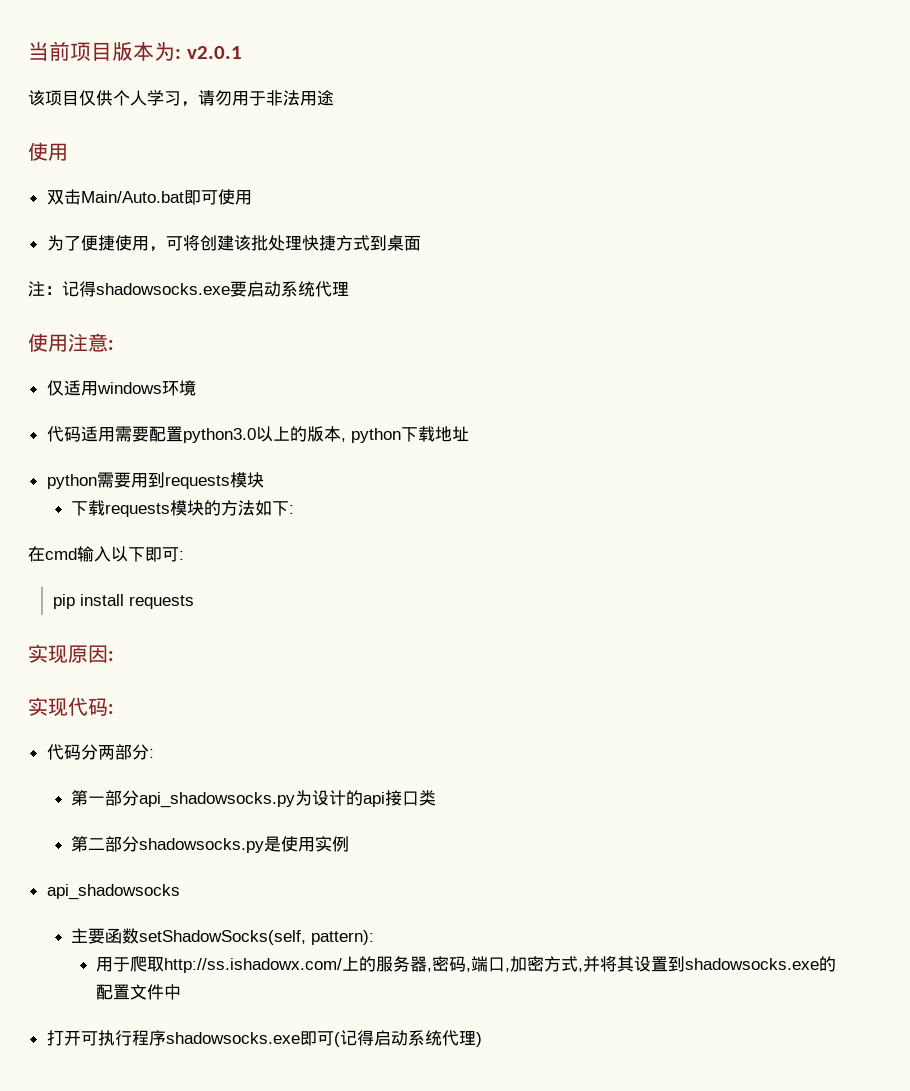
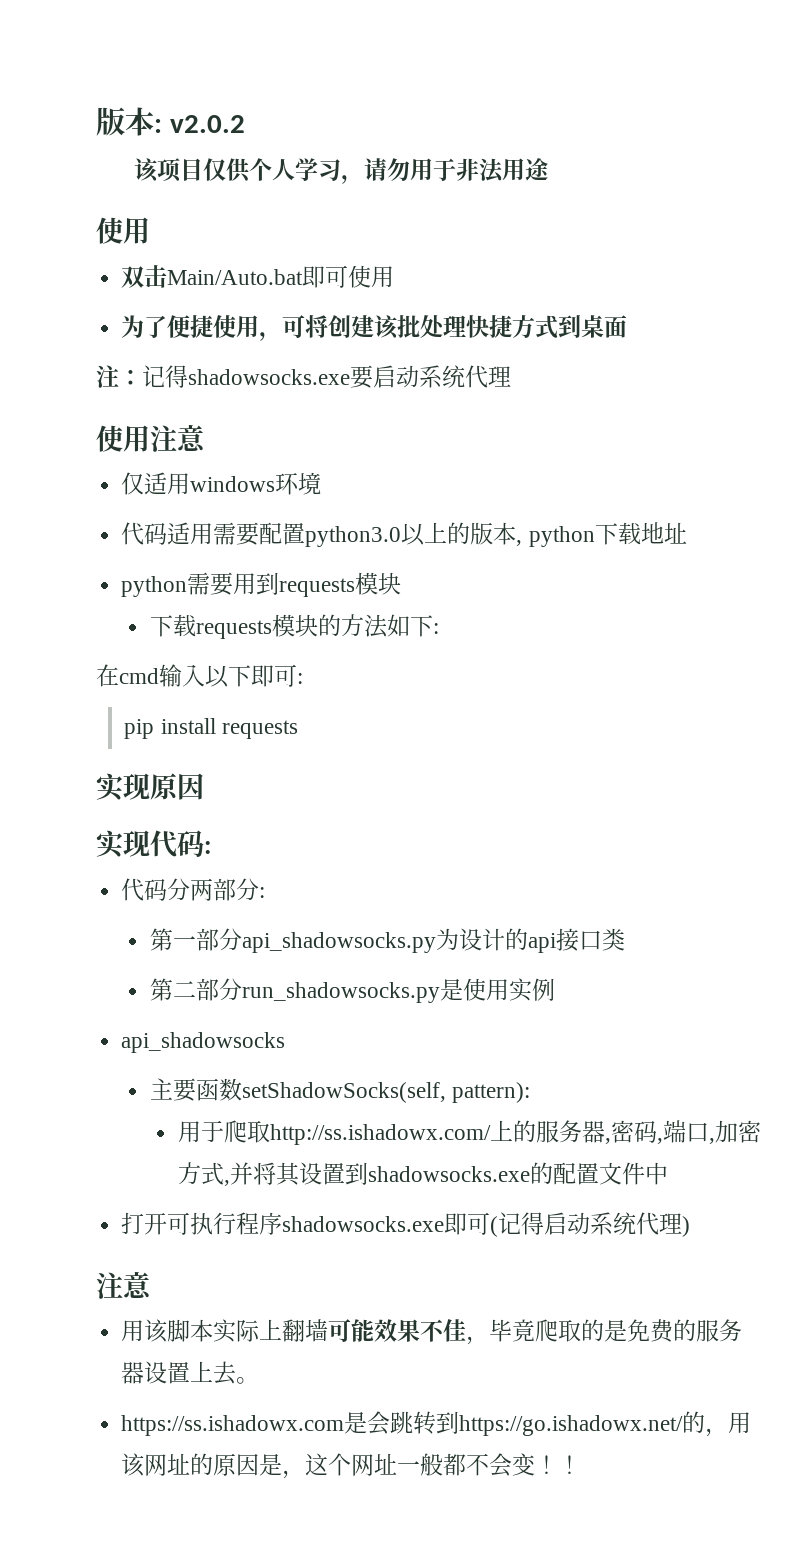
- 当前项目版本为: v2.0.1
+ 版本: v2.0.2
- 使用注意:
+ 使用注意
- 实现原因:
+ 实现原因
- 第二部分shadowsocks.py是使用实例
+ 第二部分run_shadowsocks.py是使用实例
  打开可执行程序shadowsocks.exe即可(记得启动系统代理)
+ 注意
+ 用该脚本实际上翻墙可能效果不佳，毕竟爬取的是免费的服务器设置上去。
+ https://ss.ishadowx.com是会跳转到https://go.ishadowx.net/的，用该网址的原因是，这个网址一般都不会变！！

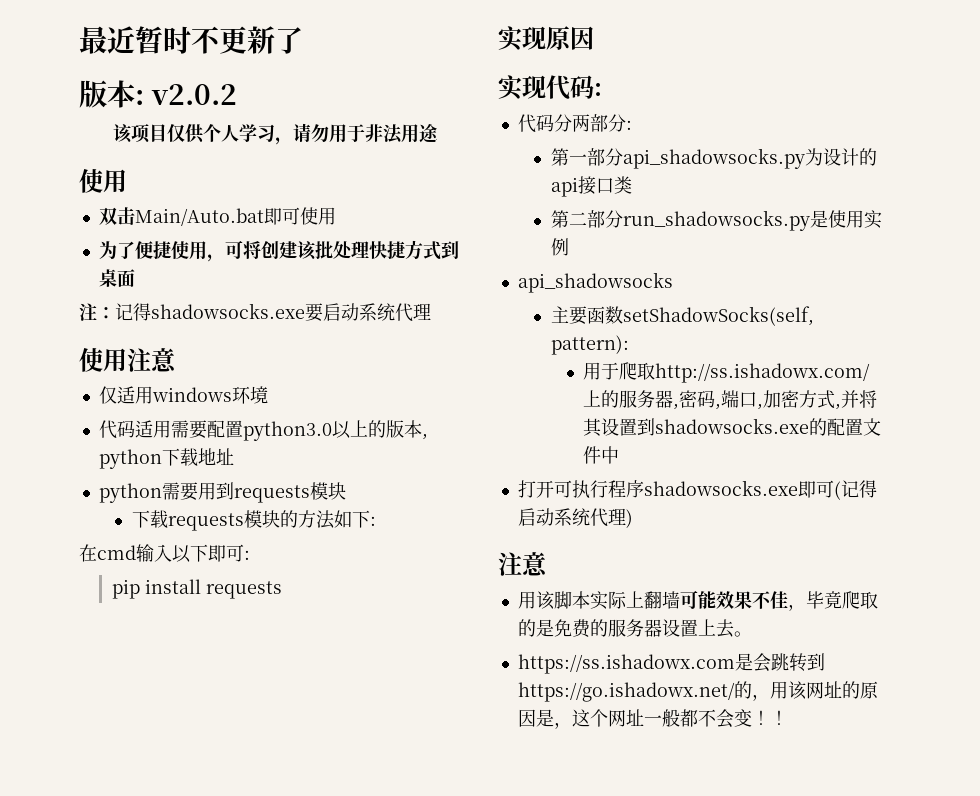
+ 最近暂时不更新了

